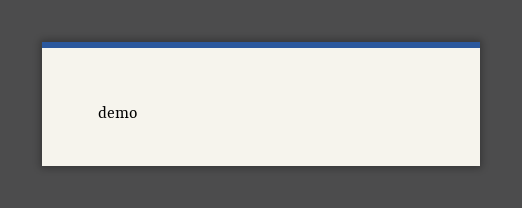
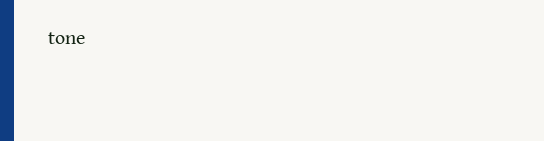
- demo
+ tone

